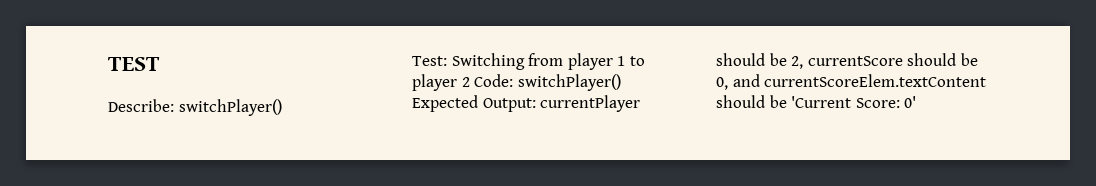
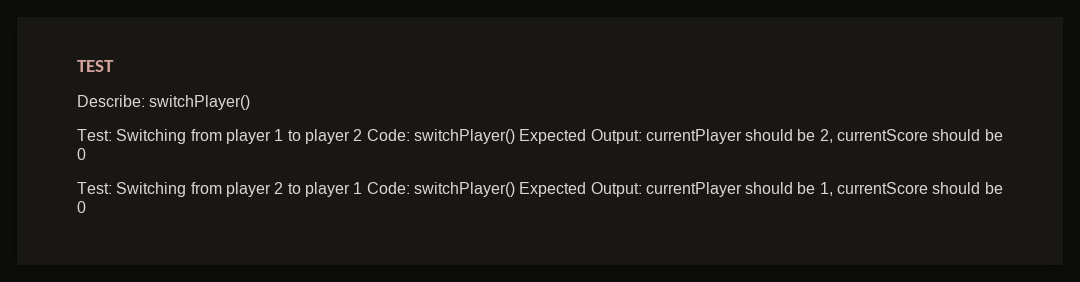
- Test: Switching from player 1 to player 2 Code: switchPlayer() Expected Output: currentPlayer should be 2, currentScore should be 0, and currentScoreElem.textContent should be 'Current Score: 0'
+ Test: Switching from player 1 to player 2 Code: switchPlayer() Expected Output: currentPlayer should be 2, currentScore should be 0
+ Test: Switching from player 2 to player 1 Code: switchPlayer() Expected Output: currentPlayer should be 1, currentScore should be 0

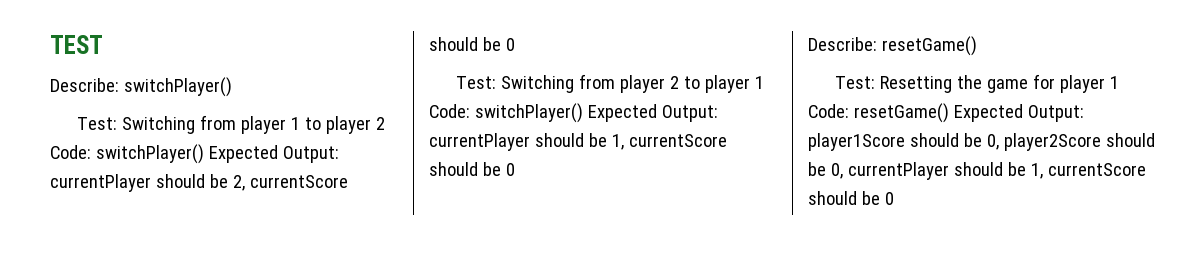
+ Describe: resetGame()
+ Test: Resetting the game for player 1 Code: resetGame() Expected Output: player1Score should be 0, player2Score should be 0, currentPlayer should be 1, currentScore should be 0

